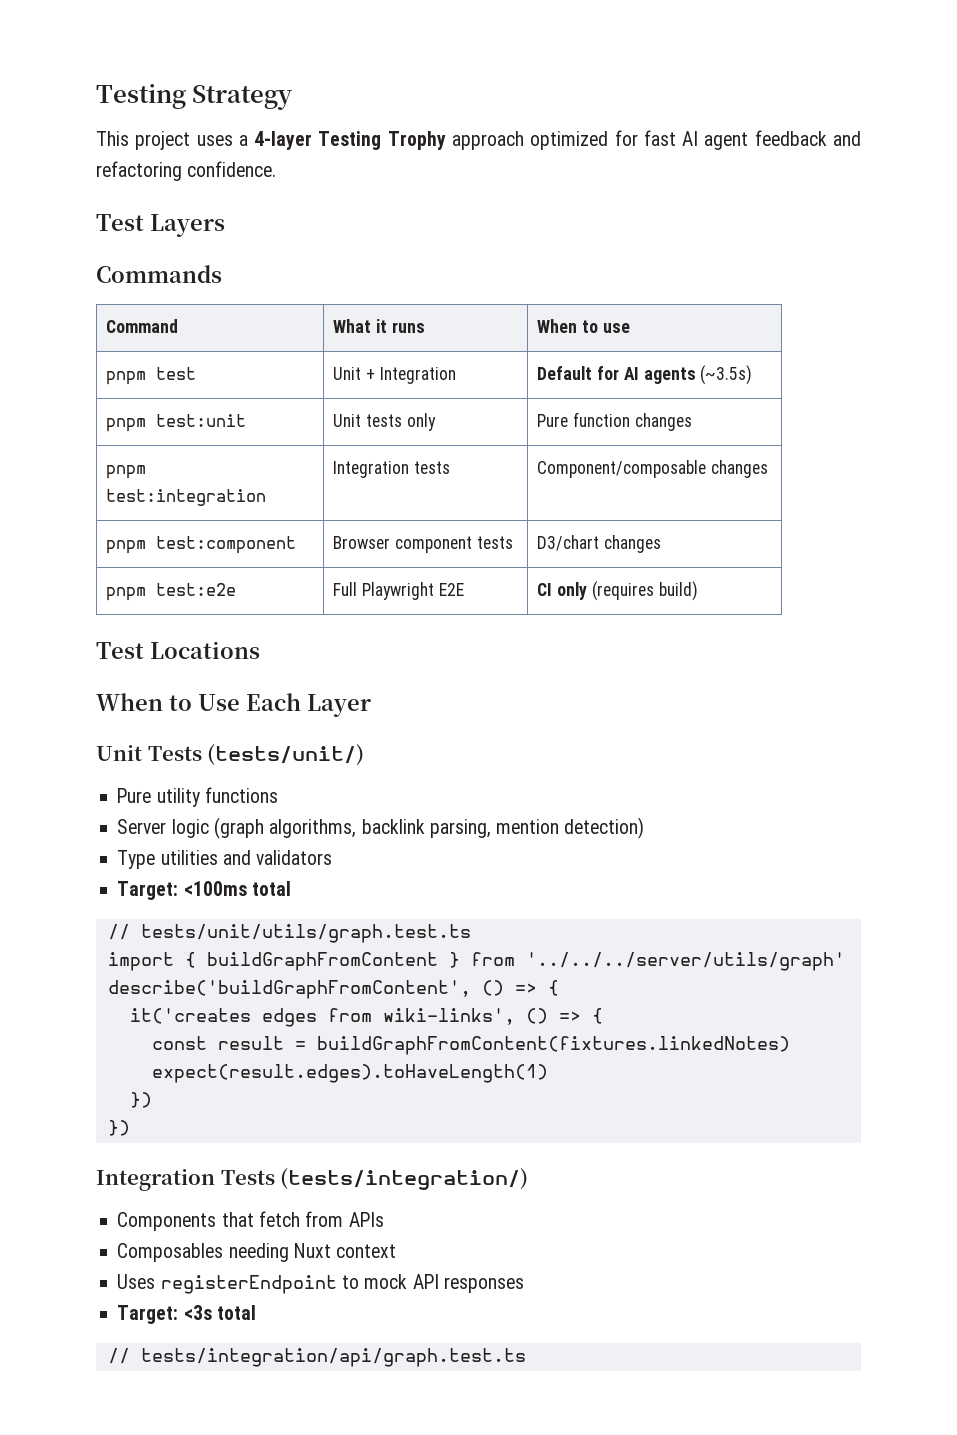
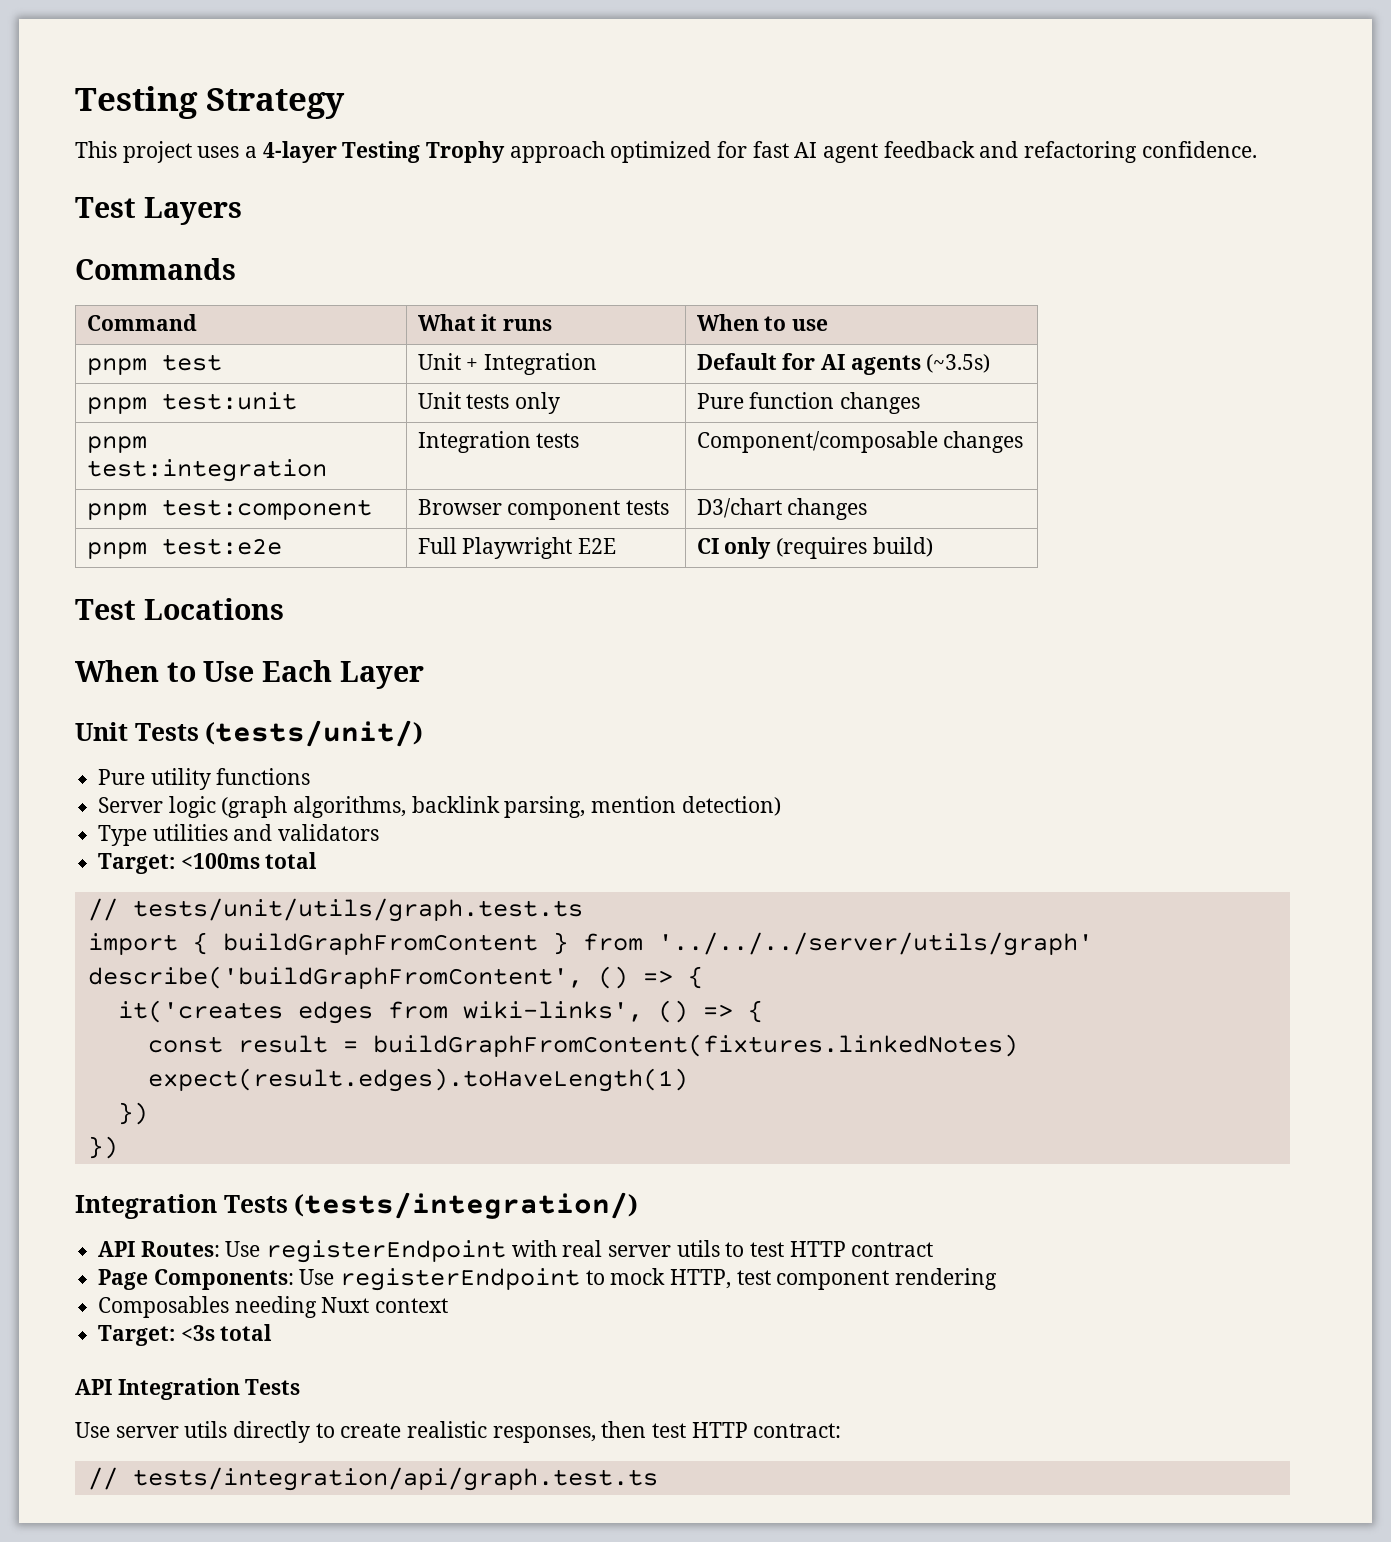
- Components that fetch from APIs
+ API Routes: Use registerEndpoint with real server utils to test HTTP contract
+ Page Components: Use registerEndpoint to mock HTTP, test component rendering
  Composables needing Nuxt context
- Uses registerEndpoint to mock API responses
  Target: <3s total
+ API Integration Tests
+ Use server utils directly to create realistic responses, then test HTTP contract:

